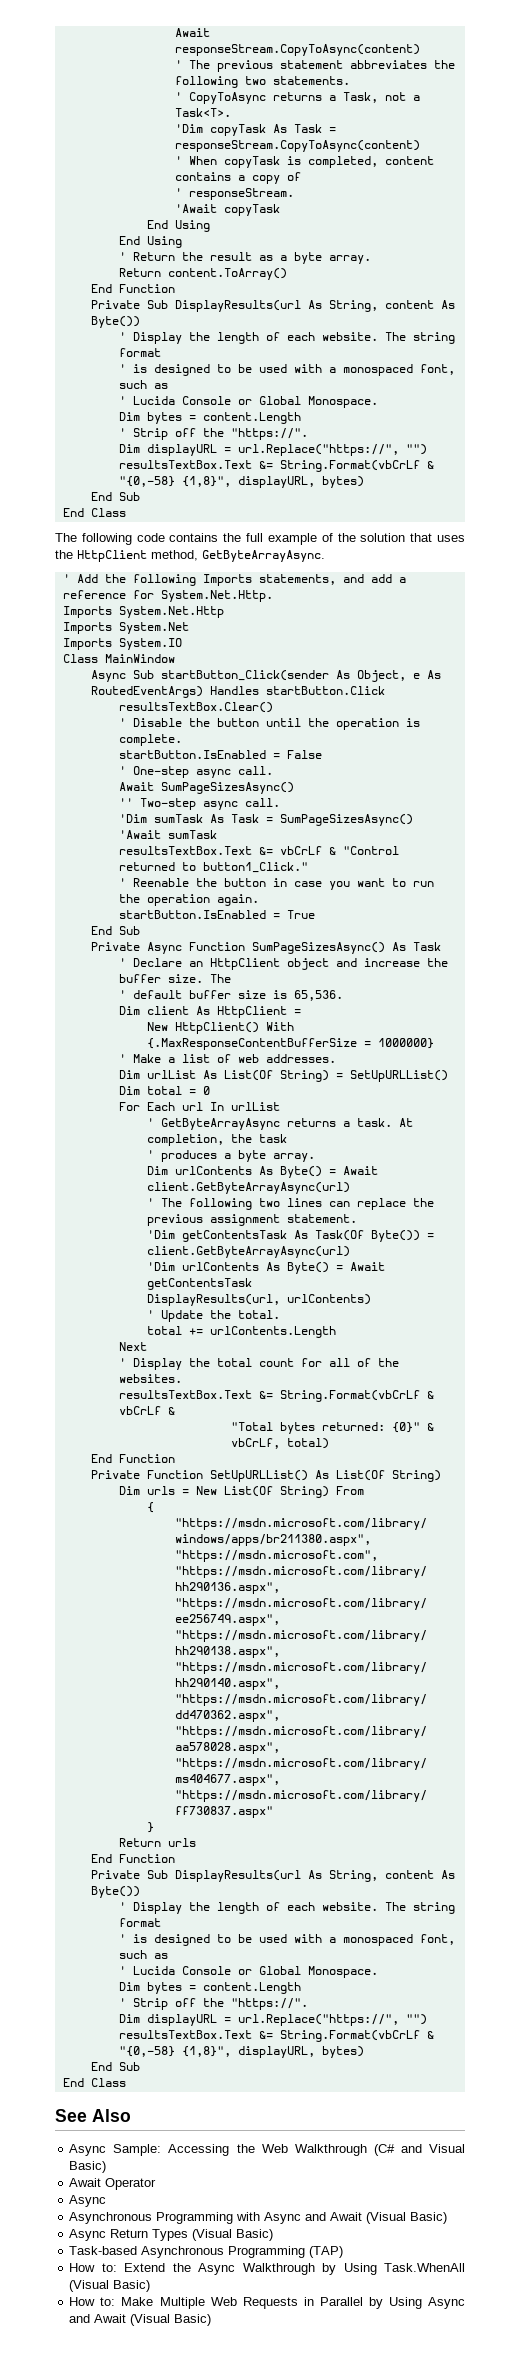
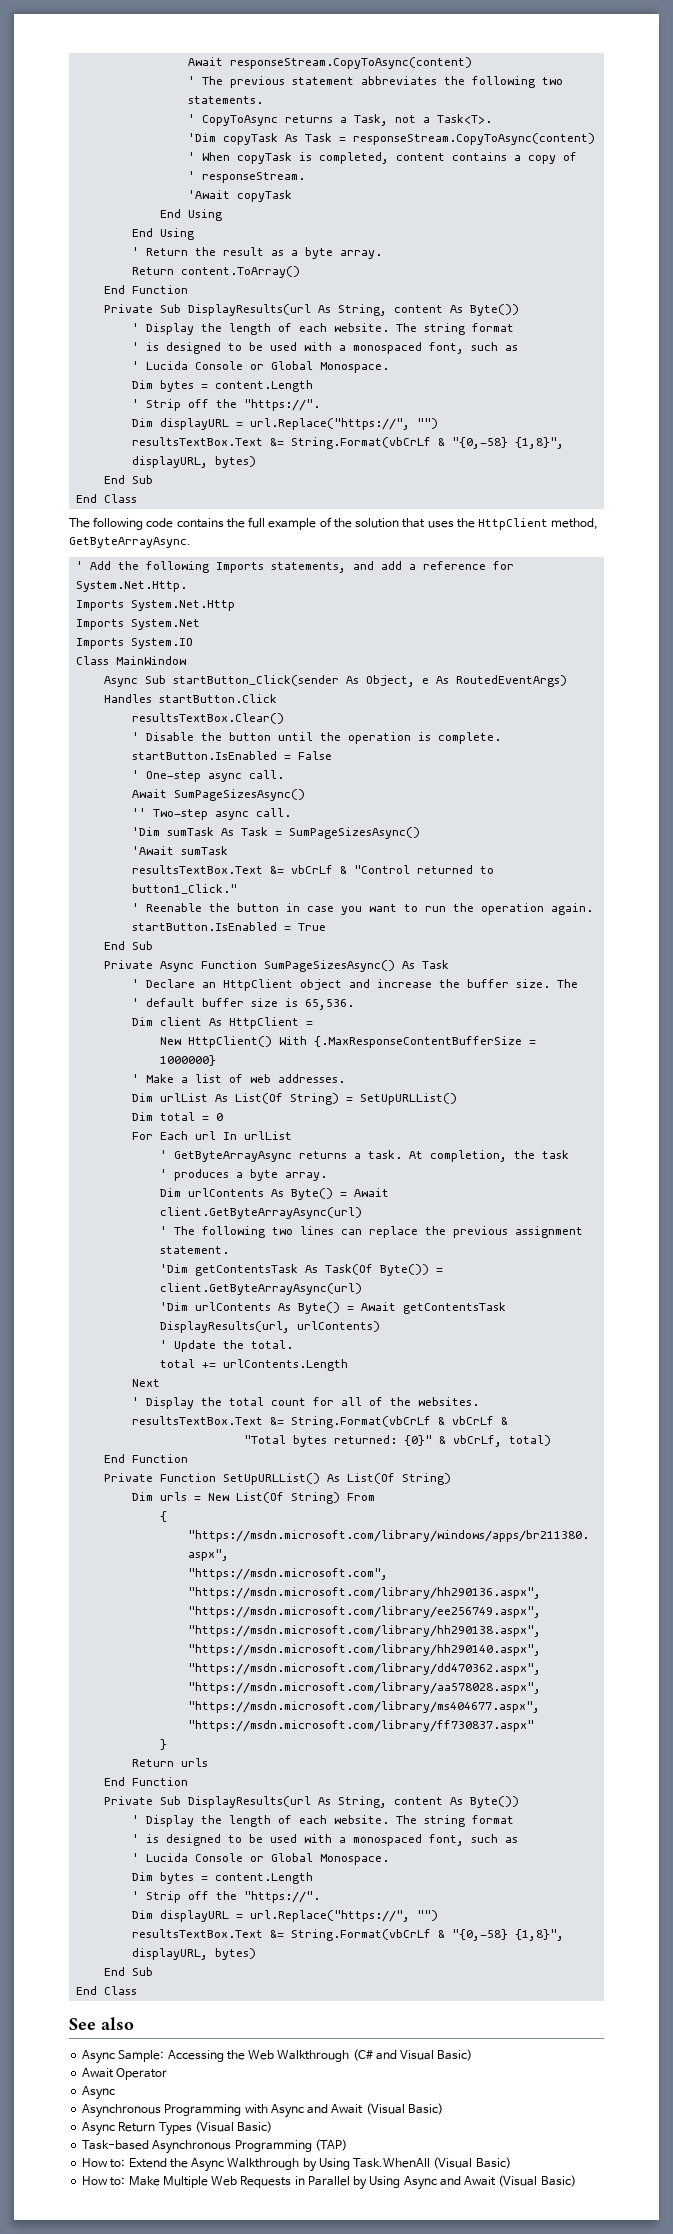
- See Also
+ See also

